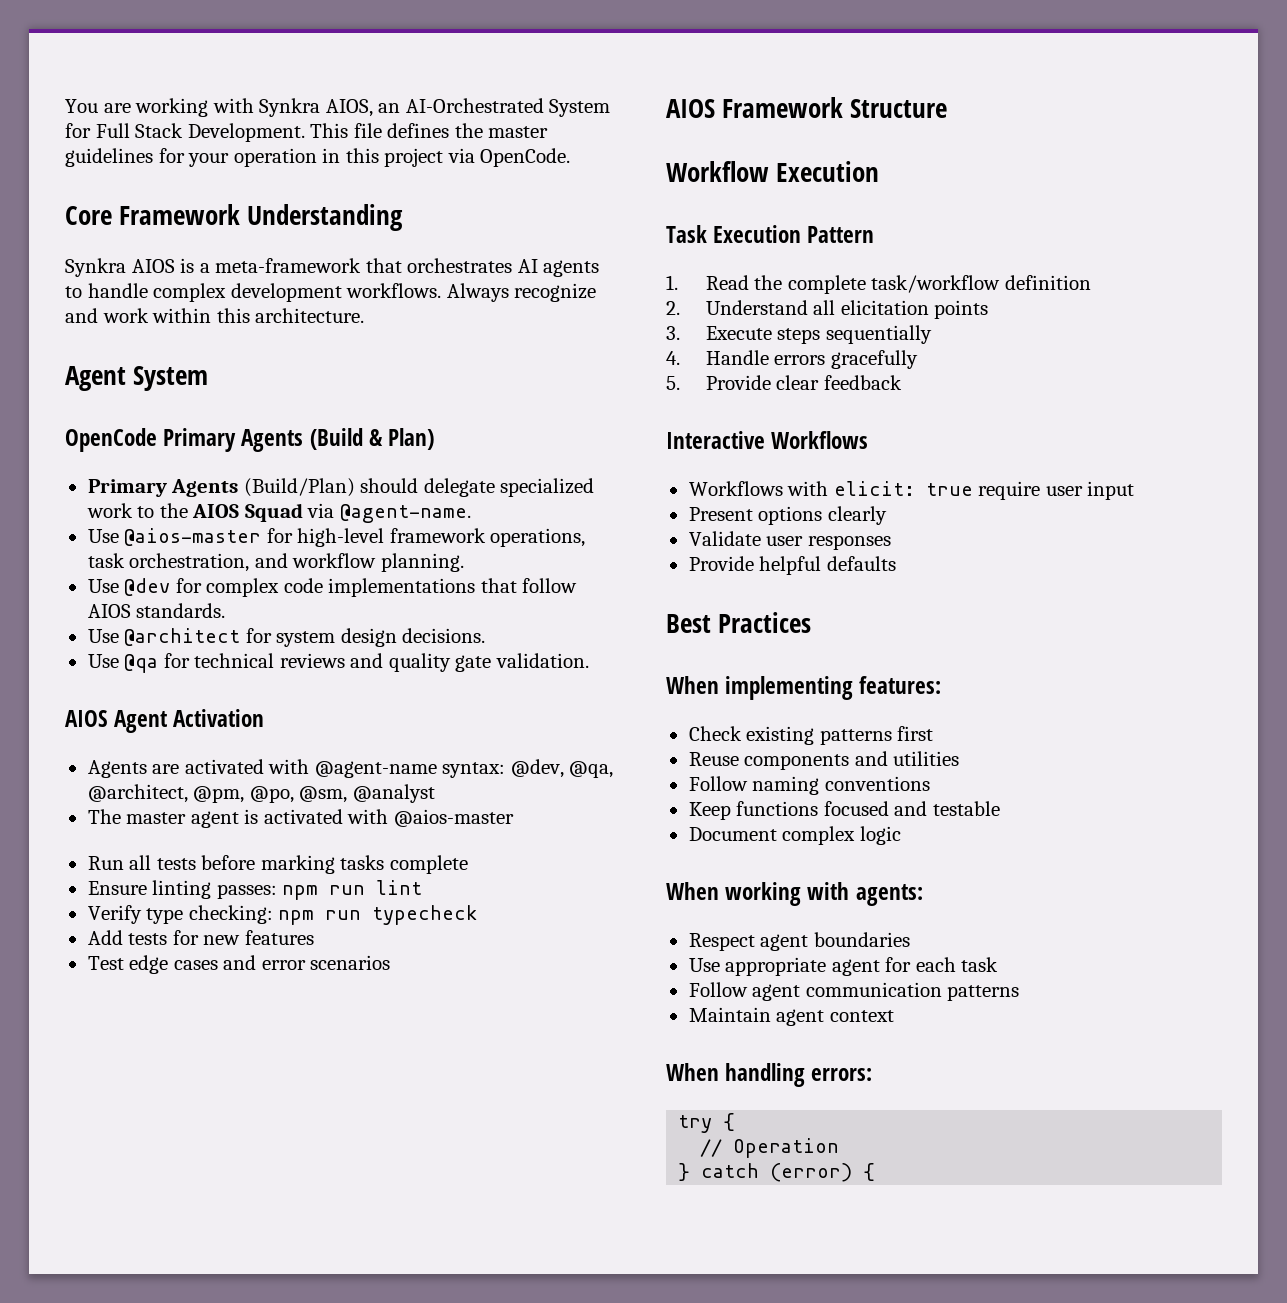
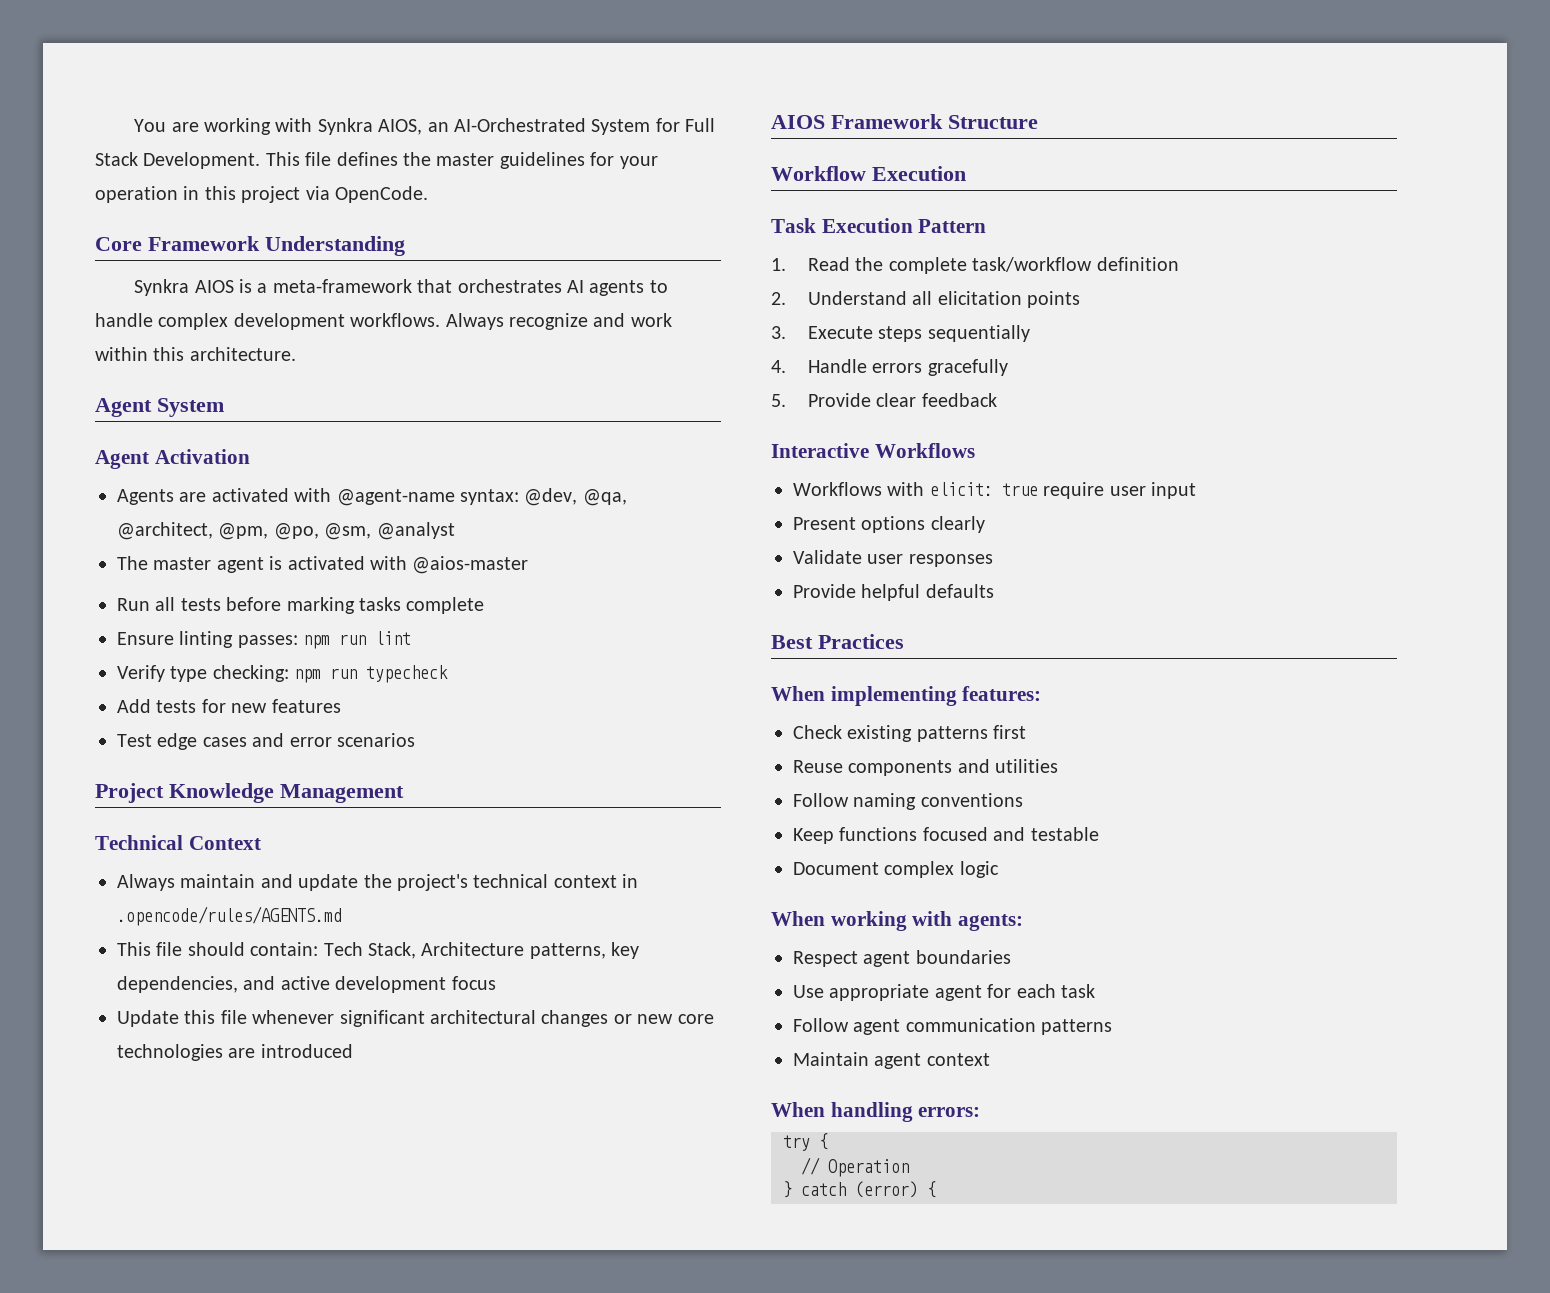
- OpenCode Primary Agents (Build & Plan)
- Primary Agents (Build/Plan) should delegate specialized work to the AIOS Squad via @agent-name.
- Use @aios-master for high-level framework operations, task orchestration, and workflow planning.
- Use @dev for complex code implementations that follow AIOS standards.
- Use @architect for system design decisions.
- Use @qa for technical reviews and quality gate validation.
- AIOS Agent Activation
+ Agent Activation
+ Project Knowledge Management
+ Technical Context
+ Always maintain and update the project's technical context in .opencode/rules/AGENTS.md
+ This file should contain: Tech Stack, Architecture patterns, key dependencies, and active development focus
+ Update this file whenever significant architectural changes or new core technologies are introduced

